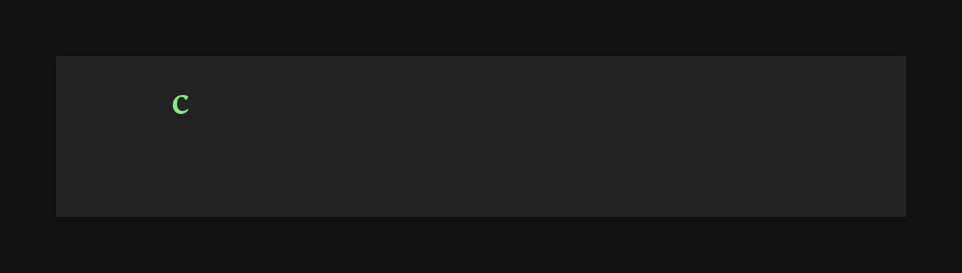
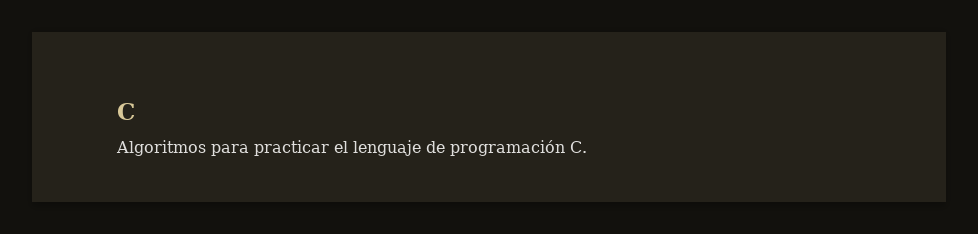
+ Algoritmos para practicar el lenguaje de programación C.

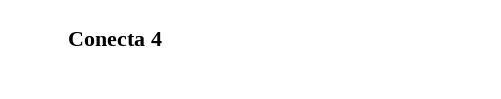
- C
- Algoritmos para practicar el lenguaje de programación C.
+ Conecta 4

